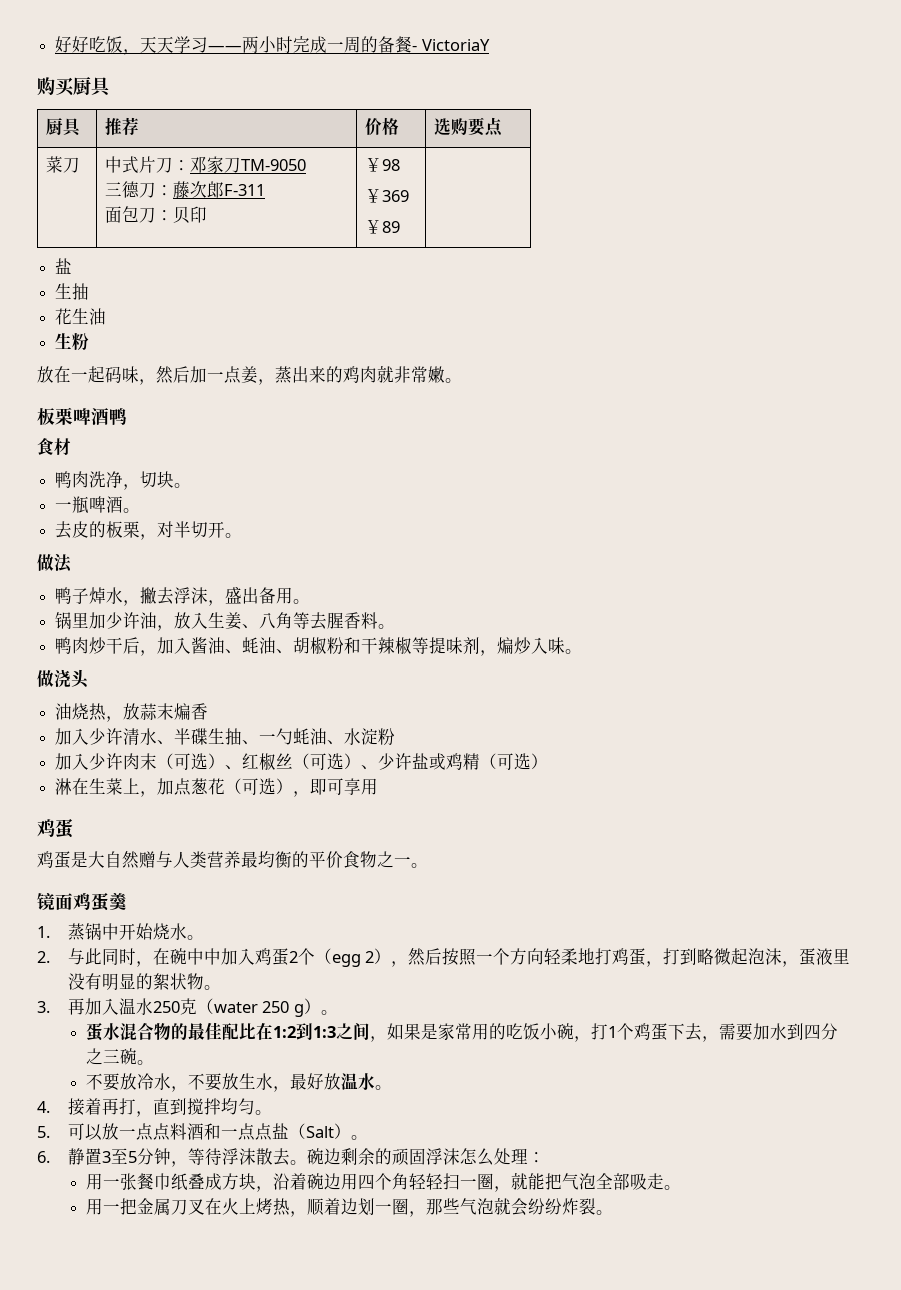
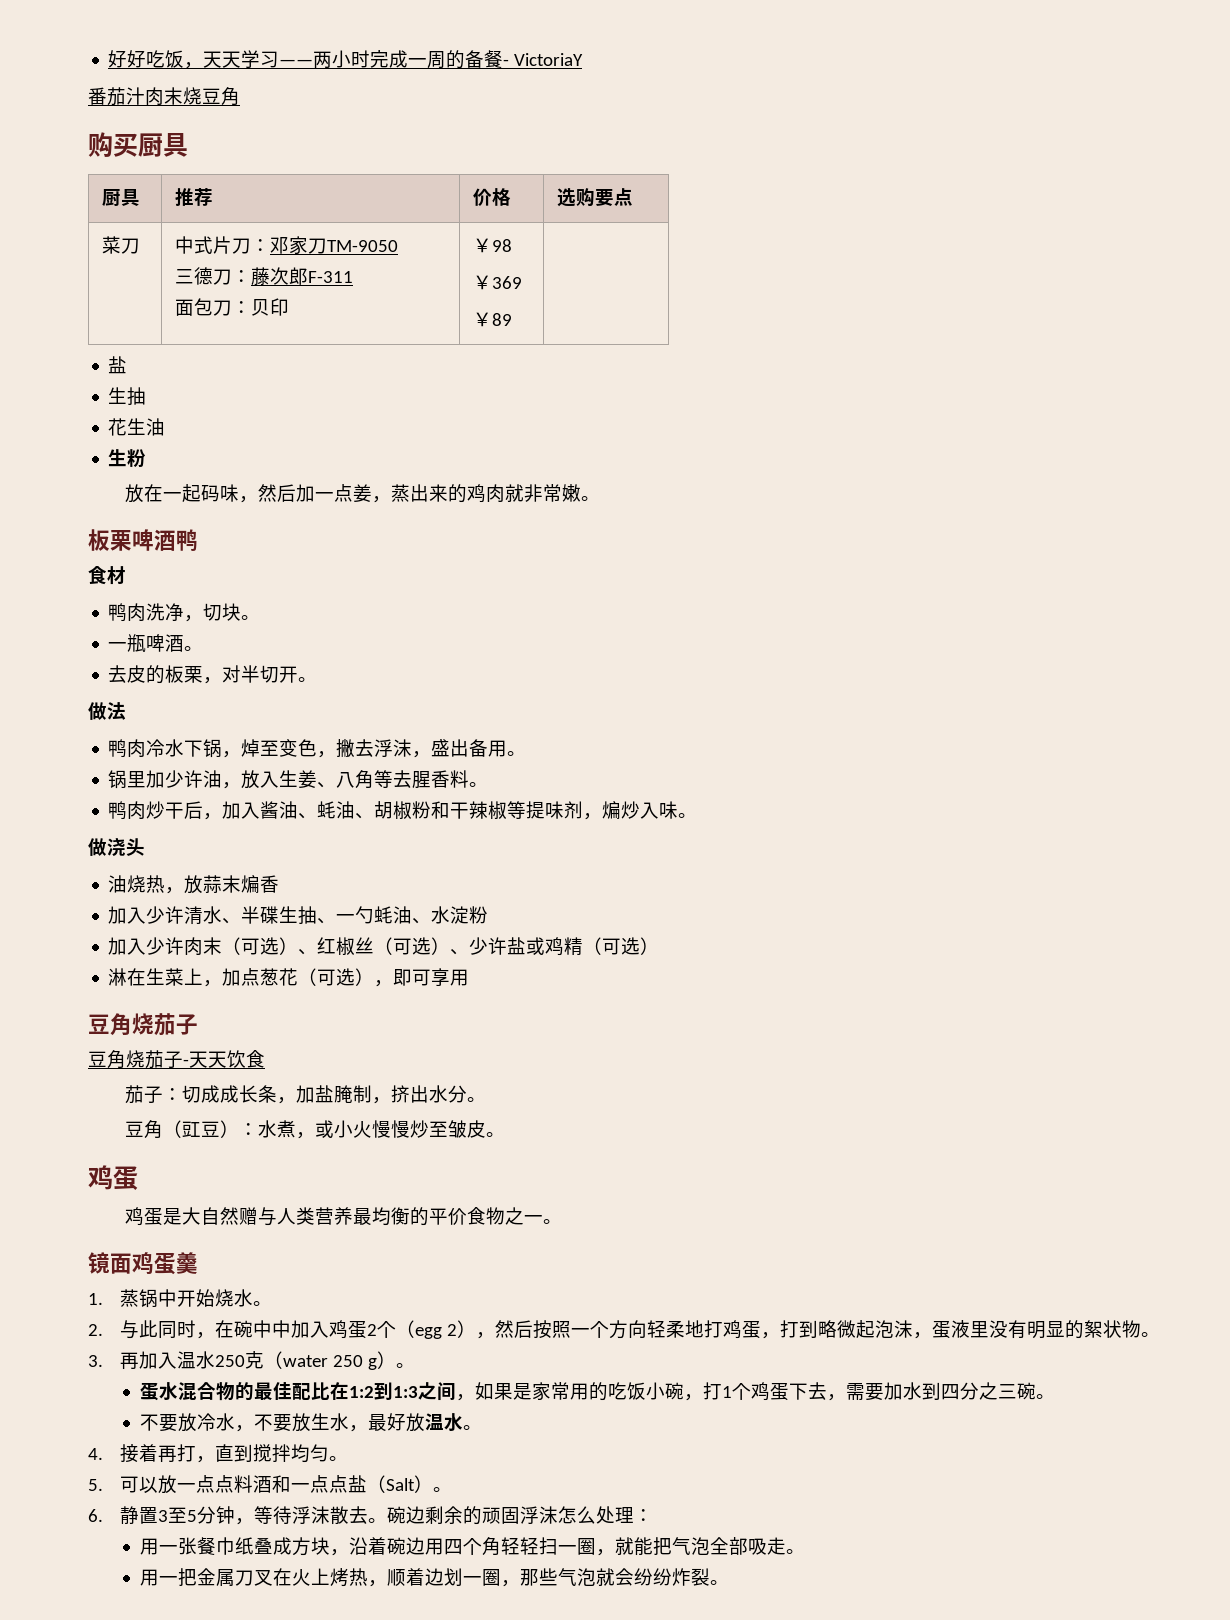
+ 番茄汁肉末烧豆角
- 鸭子焯水，撇去浮沫，盛出备用。
+ 鸭肉冷水下锅，焯至变色，撇去浮沫，盛出备用。
  淋在生菜上，加点葱花（可选），即可享用
+ 豆角烧茄子
+ 豆角烧茄子-天天饮食
+ 茄子：切成成长条，加盐腌制，挤出水分。
+ 豆角（豇豆）：水煮，或小火慢慢炒至皱皮。

